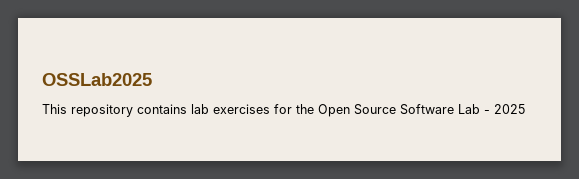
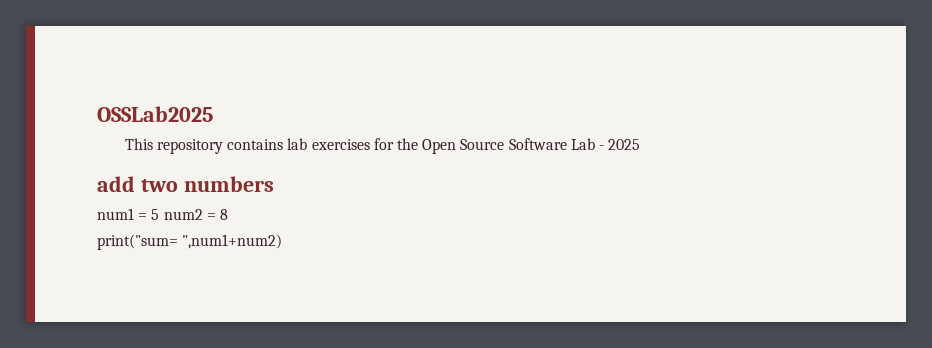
+ add two numbers
+ num1 = 5 num2 = 8
+ print("sum= ",num1+num2)

